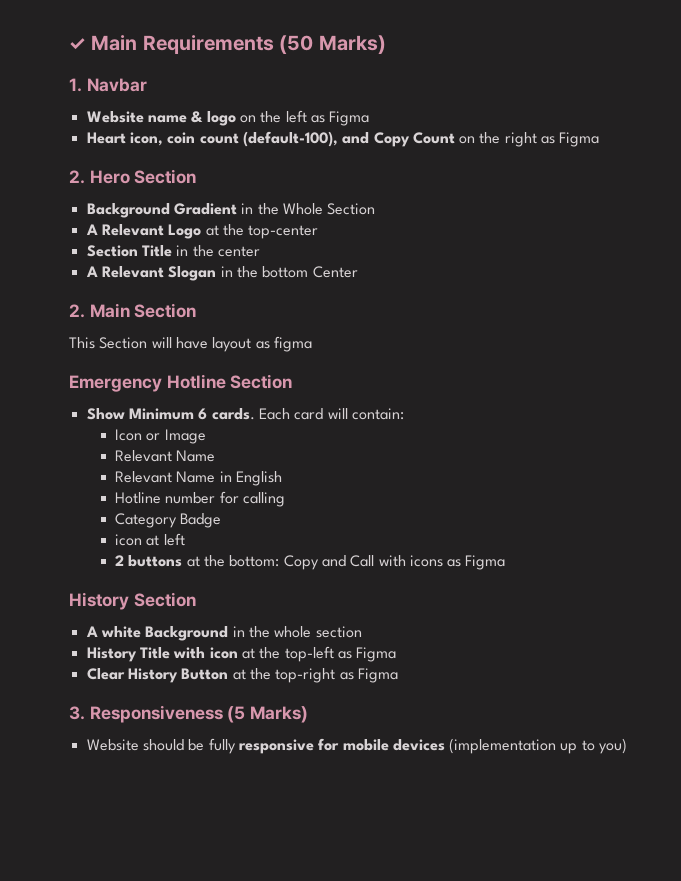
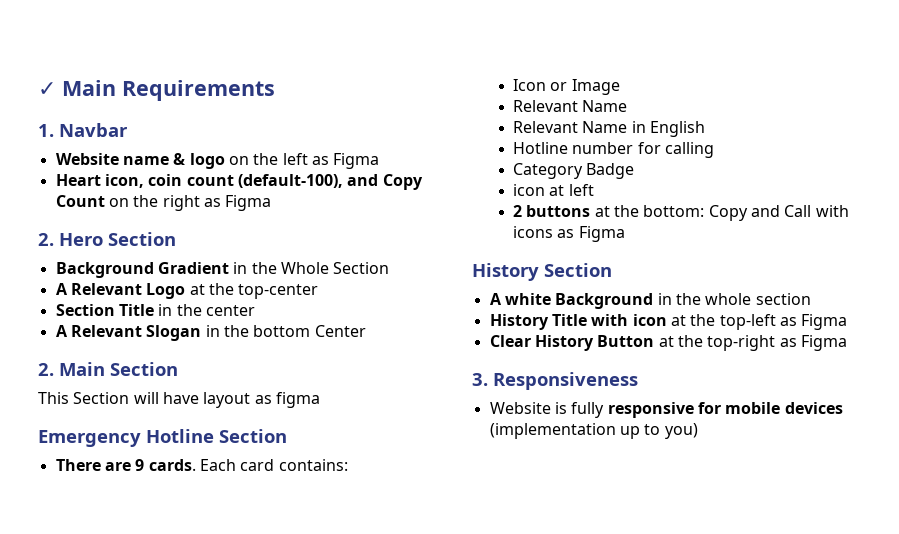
- ✓ Main Requirements (50 Marks)
+ ✓ Main Requirements
- Show Minimum 6 cards.
+ There are 9 cards.
- Each card will contain:
+ Each card contains:
- 3. Responsiveness (5 Marks)
- Website should be fully responsive for mobile devices (implementation up to you)
+ 3. Responsiveness
+ Website is fully responsive for mobile devices (implementation up to you)

